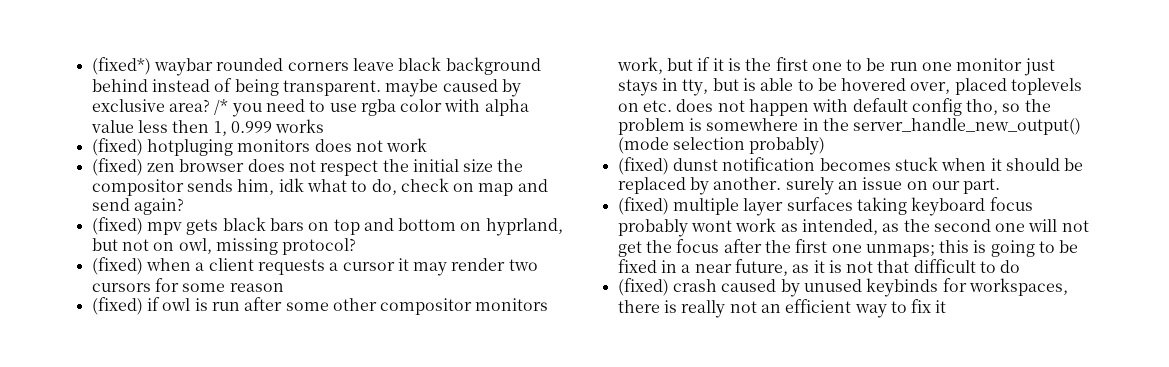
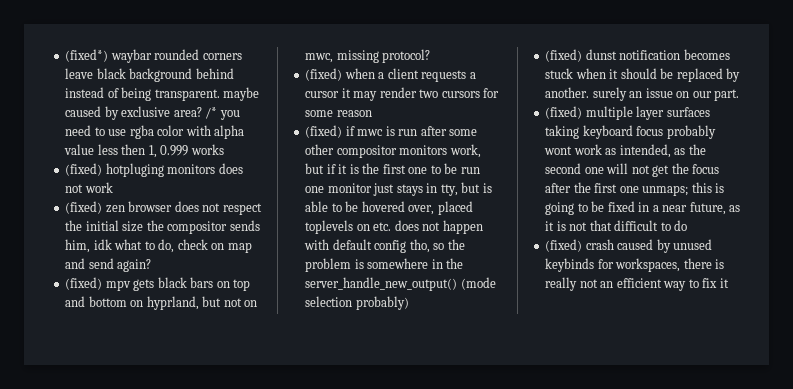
- (fixed) mpv gets black bars on top and bottom on hyprland, but not on owl, missing protocol?
+ (fixed) mpv gets black bars on top and bottom on hyprland, but not on mwc, missing protocol?
- (fixed) if owl is run after some other compositor monitors work, but if it is the first one to be run one monitor just stays in tty, but is able to be hovered over, placed toplevels on etc. does not happen with default config tho, so the problem is somewhere in the server_handle_new_output() (mode selection probably)
+ (fixed) if mwc is run after some other compositor monitors work, but if it is the first one to be run one monitor just stays in tty, but is able to be hovered over, placed toplevels on etc. does not happen with default config tho, so the problem is somewhere in the server_handle_new_output() (mode selection probably)

